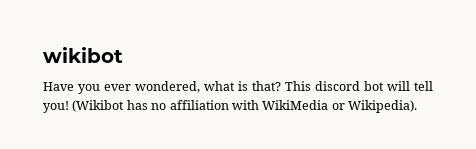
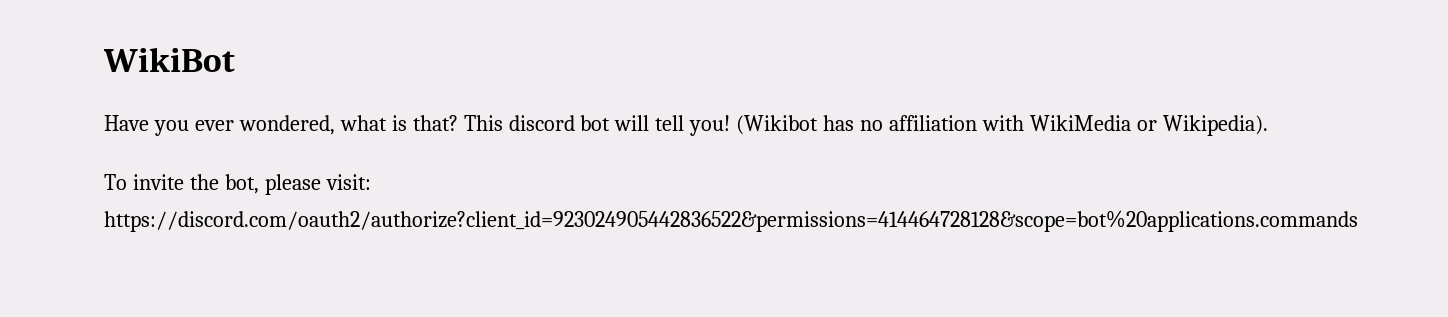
- wikibot
+ WikiBot
+ To invite the bot, please visit: https://discord.com/oauth2/authorize?client_id=923024905442836522&permissions=414464728128&scope=bot%20applications.commands

